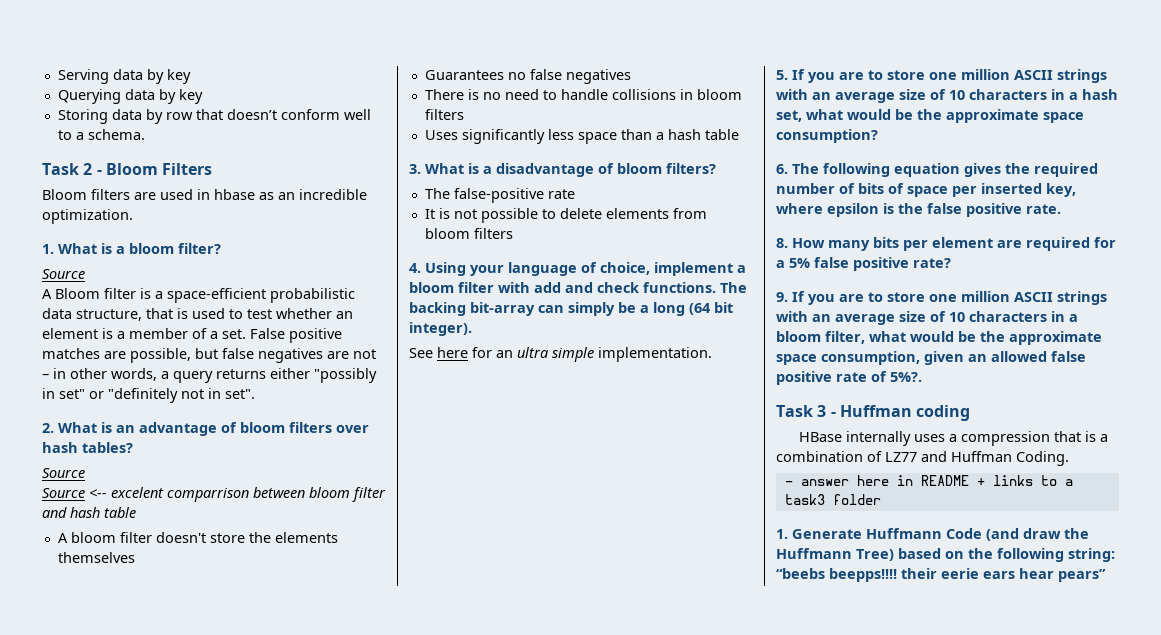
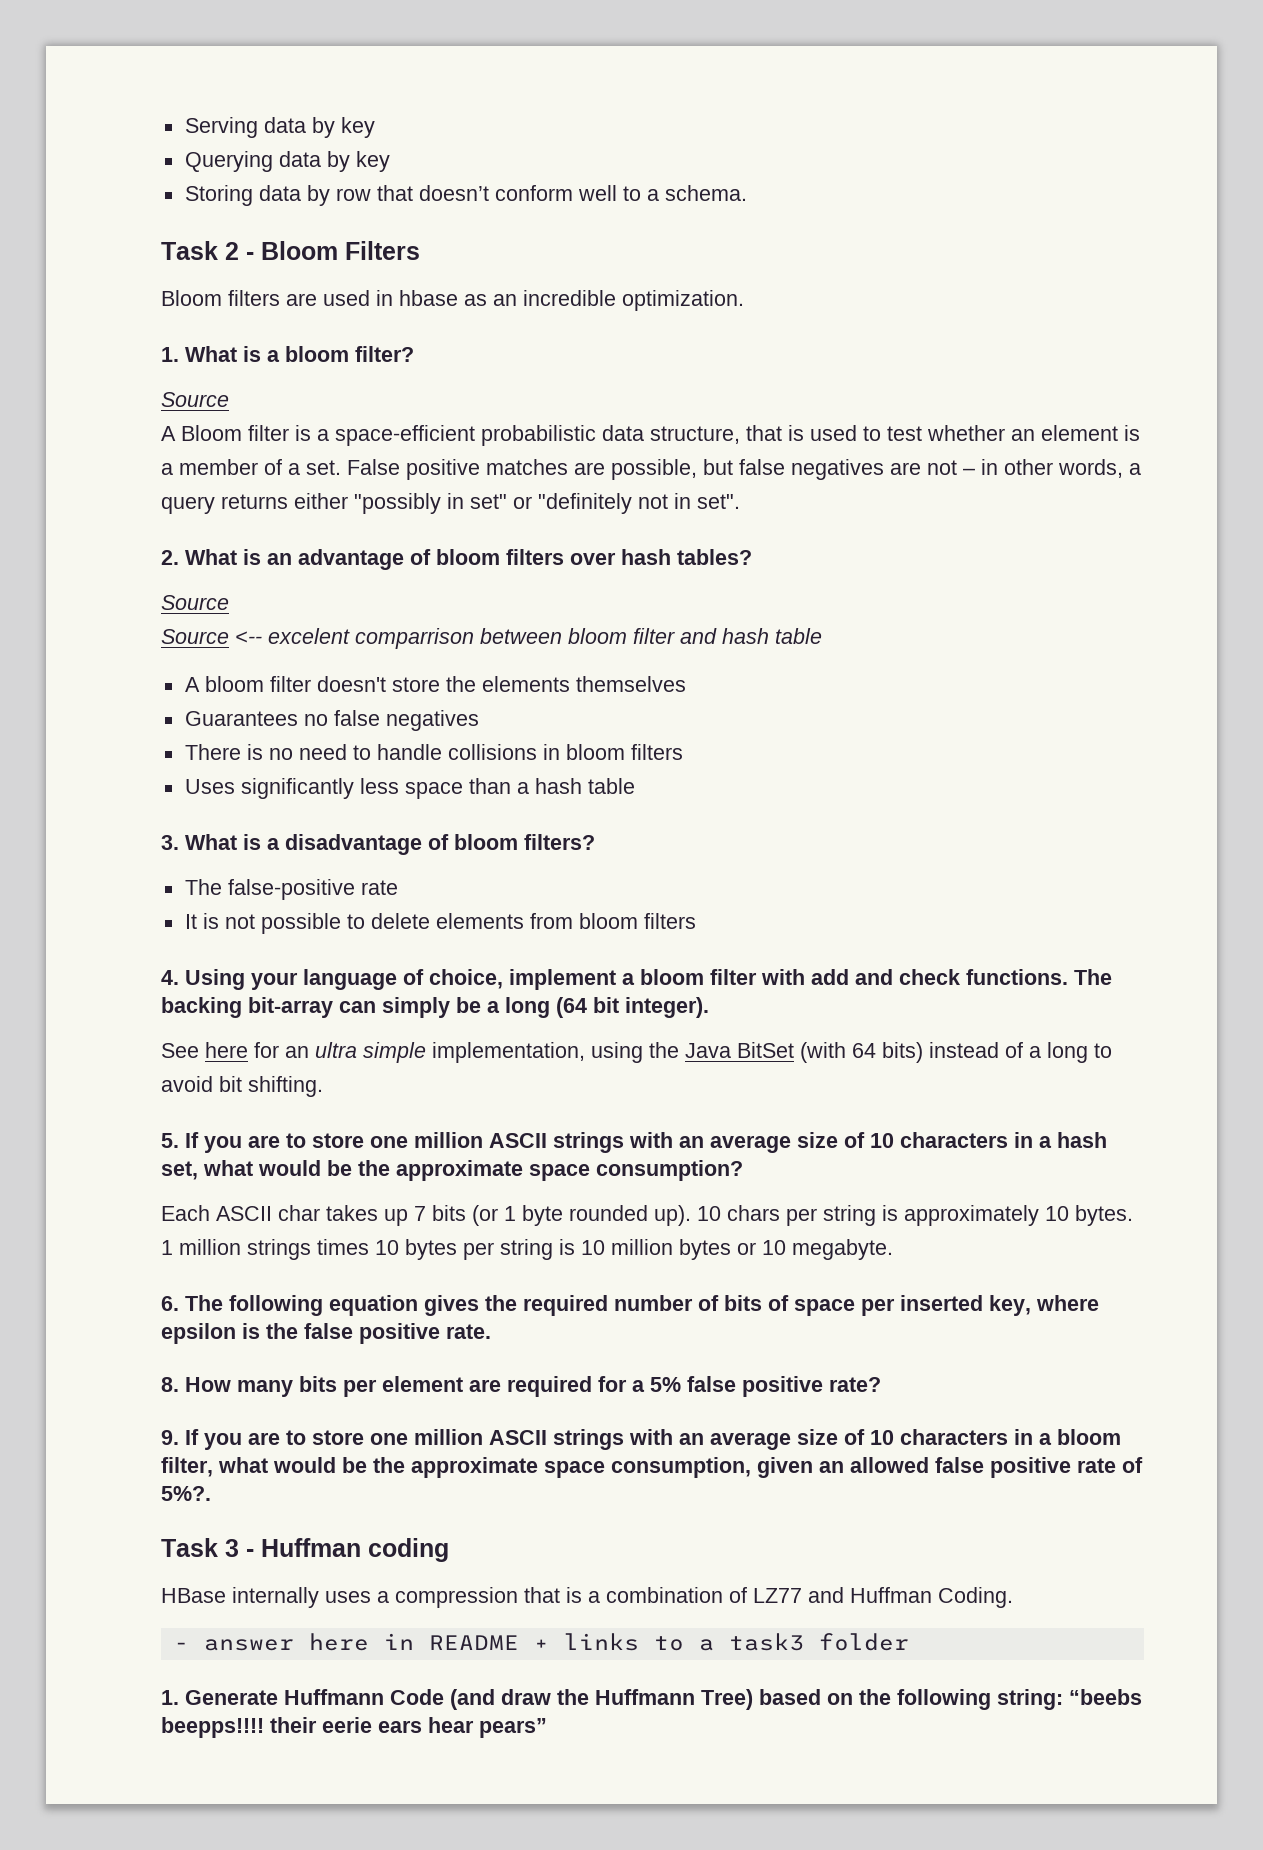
- See here for an ultra simple implementation.
+ See here for an ultra simple implementation, using the Java BitSet (with 64 bits) instead of a long to avoid bit shifting.
+ Each ASCII char takes up 7 bits (or 1 byte rounded up). 10 chars per string is approximately 10 bytes. 1 million strings times 10 bytes per string is 10 million bytes or 10 megabyte.

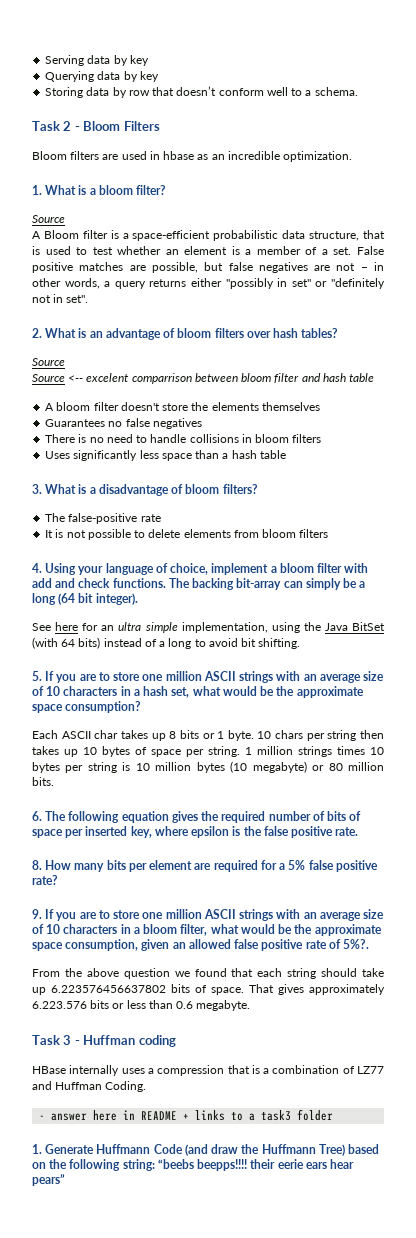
- Each ASCII char takes up 7 bits (or 1 byte rounded up). 10 chars per string is approximately 10 bytes.
+ Each ASCII char takes up 8 bits or 1 byte. 10 chars per string then takes up 10 bytes of space per string.
- 1 million strings times 10 bytes per string is 10 million bytes or 10 megabyte.
+ 1 million strings times 10 bytes per string is 10 million bytes (10 megabyte) or 80 million bits.
+ From the above question we found that each string should take up 6.223576456637802 bits of space. That gives approximately 6.223.576 bits or less than 0.6 megabyte.

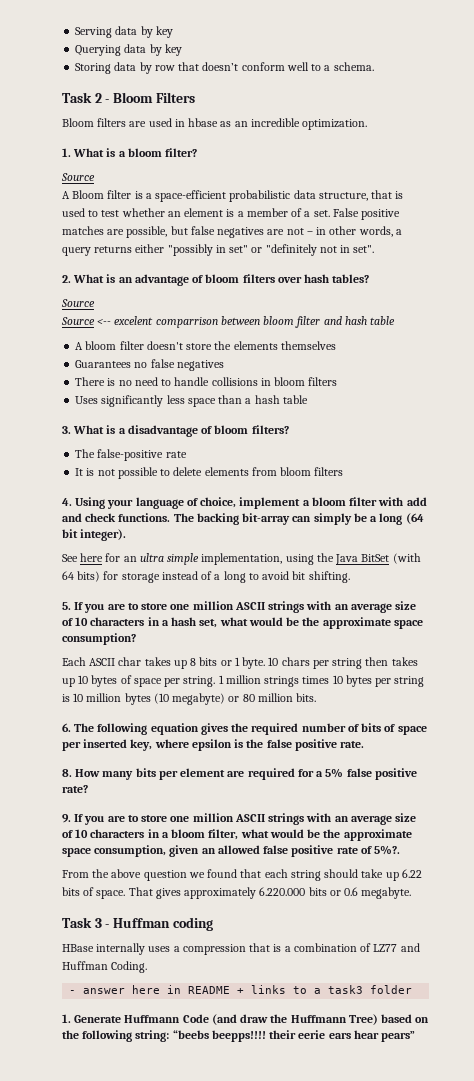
- See here for an ultra simple implementation, using the Java BitSet (with 64 bits) instead of a long to avoid bit shifting.
+ See here for an ultra simple implementation, using the Java BitSet (with 64 bits) for storage instead of a long to avoid bit shifting.
- From the above question we found that each string should take up 6.223576456637802 bits of space.
+ From the above question we found that each string should take up 6.22 bits of space.
- That gives approximately 6.223.576 bits or less than 0.6 megabyte.
+ That gives approximately 6.220.000 bits or 0.6 megabyte.

